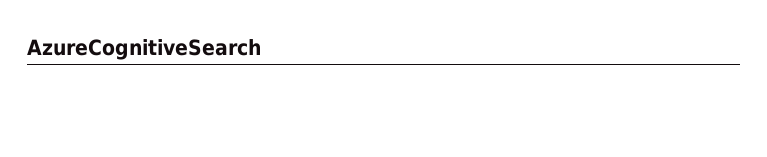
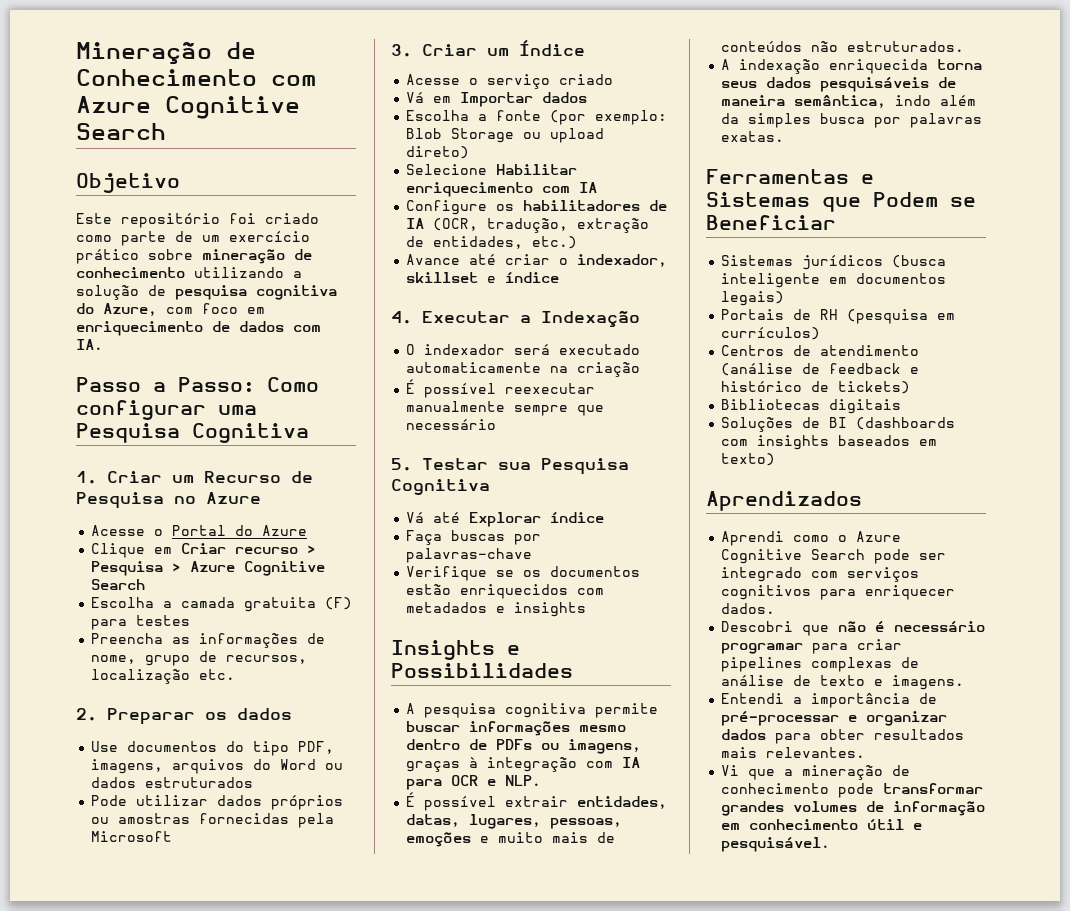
- AzureCognitiveSearch
+ Mineração de Conhecimento com Azure Cognitive Search
+ Objetivo
+ Este repositório foi criado como parte de um exercício prático sobre mineração de conhecimento utilizando a solução de pesquisa cognitiva do Azure, com foco em enriquecimento de dados com IA.
+ Passo a Passo: Como configurar uma Pesquisa Cognitiva
+ 1. Criar um Recurso de Pesquisa no Azure
+ Acesse o Portal do Azure
+ Clique em Criar recurso > Pesquisa > Azure Cognitive Search
+ Escolha a camada gratuita (F) para testes
+ Preencha as informações de nome, grupo de recursos, localização etc.
+ 2. Preparar os dados
+ Use documentos do tipo PDF, imagens, arquivos do Word ou dados estruturados
+ Pode utilizar dados próprios ou amostras fornecidas pela Microsoft
+ 3. Criar um Índice
+ Acesse o serviço criado
+ Vá em Importar dados
+ Escolha a fonte (por exemplo: Blob Storage ou upload direto)
+ Selecione Habilitar enriquecimento com IA
+ Configure os habilitadores de IA (OCR, tradução, extração de entidades, etc.)
+ Avance até criar o indexador, skillset e índice
+ 4. Executar a Indexação
+ O indexador será executado automaticamente na criação
+ É possível reexecutar manualmente sempre que necessário
+ 5. Testar sua Pesquisa Cognitiva
+ Vá até Explorar índice
+ Faça buscas por palavras-chave
+ Verifique se os documentos estão enriquecidos com metadados e insights
+ Insights e Possibilidades
+ A pesquisa cognitiva permite buscar informações mesmo dentro de PDFs ou imagens, graças à integração com IA para OCR e NLP.
+ É possível extrair entidades, datas, lugares, pessoas, emoções e muito mais de conteúdos não estruturados.
+ A indexação enriquecida torna seus dados pesquisáveis de maneira semântica, indo além da simples busca por palavras exatas.
+ Ferramentas e Sistemas que Podem se Beneficiar
+ Sistemas jurídicos (busca inteligente em documentos legais)
+ Portais de RH (pesquisa em currículos)
+ Centros de atendimento (análise de feedback e histórico de tickets)
+ Bibliotecas digitais
+ Soluções de BI (dashboards com insights baseados em texto)
+ Aprendizados
+ Aprendi como o Azure Cognitive Search pode ser integrado com serviços cognitivos para enriquecer dados.
+ Descobri que não é necessário programar para criar pipelines complexas de análise de texto e imagens.
+ Entendi a importância de pré-processar e organizar dados para obter resultados mais relevantes.
+ Vi que a mineração de conhecimento pode transformar grandes volumes de informação em conhecimento útil e pesquisável.

